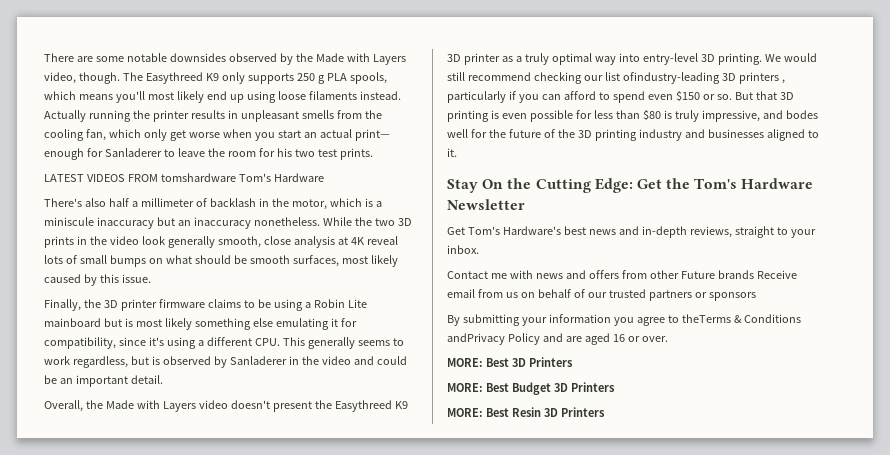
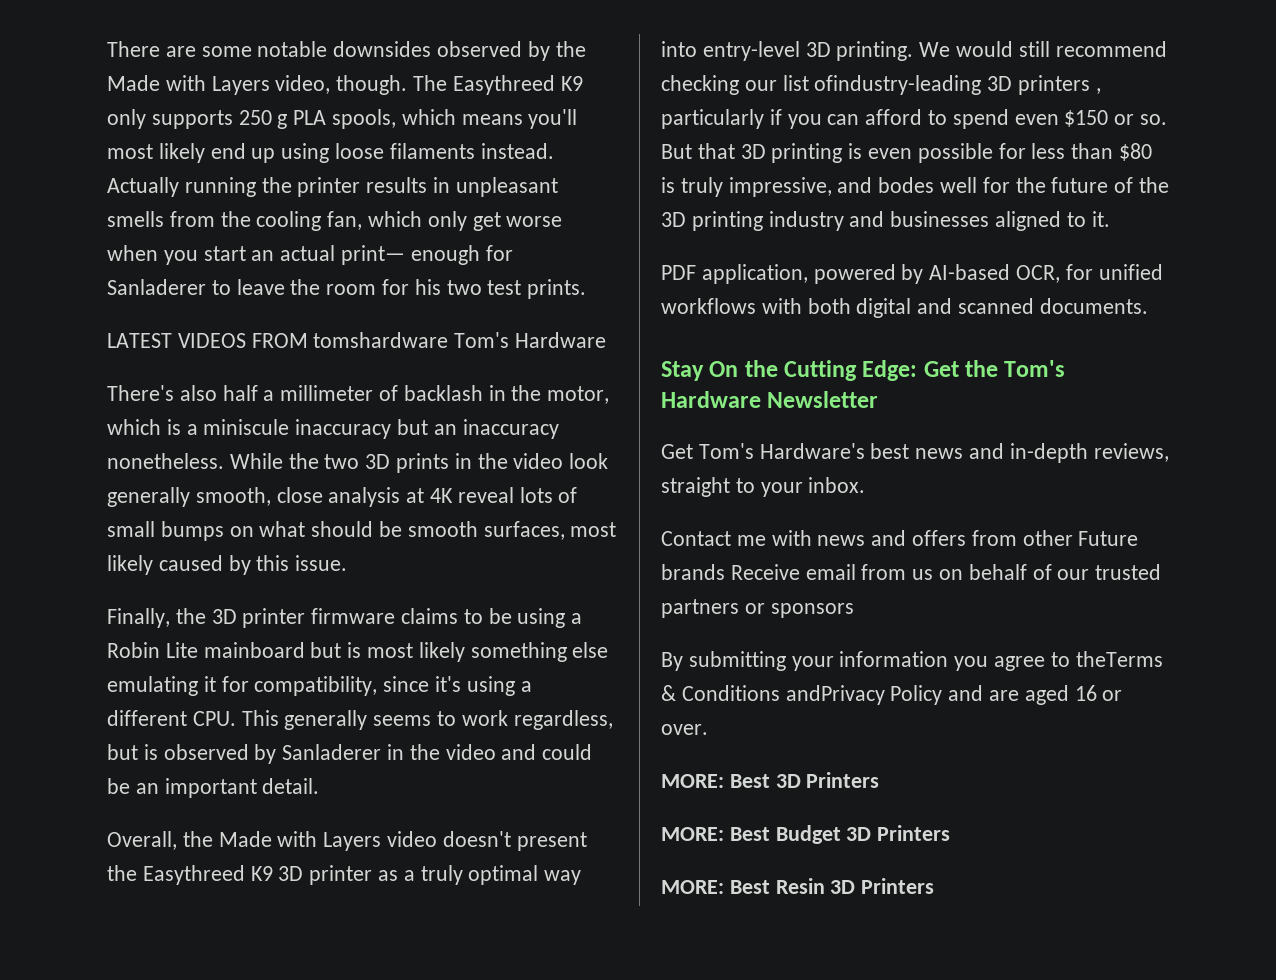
+ PDF application, powered by AI-based OCR, for unified workflows with both digital and scanned documents.

